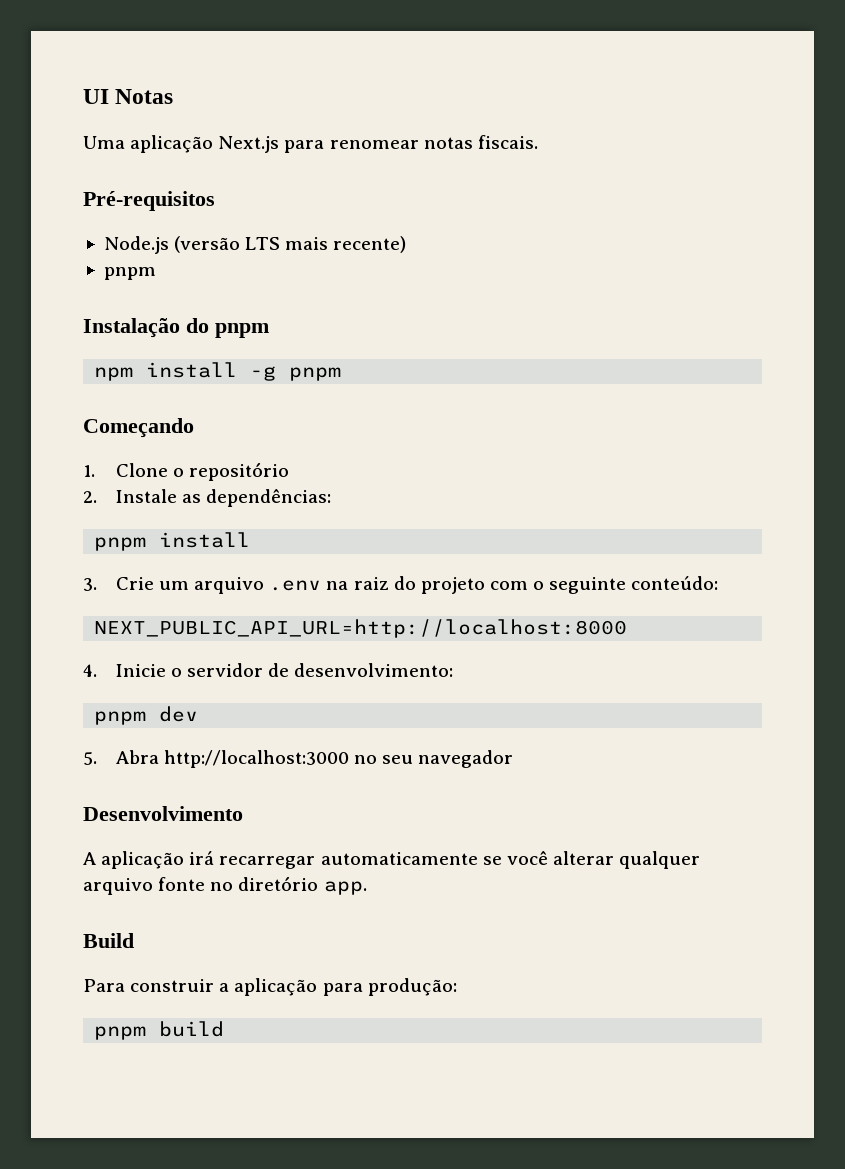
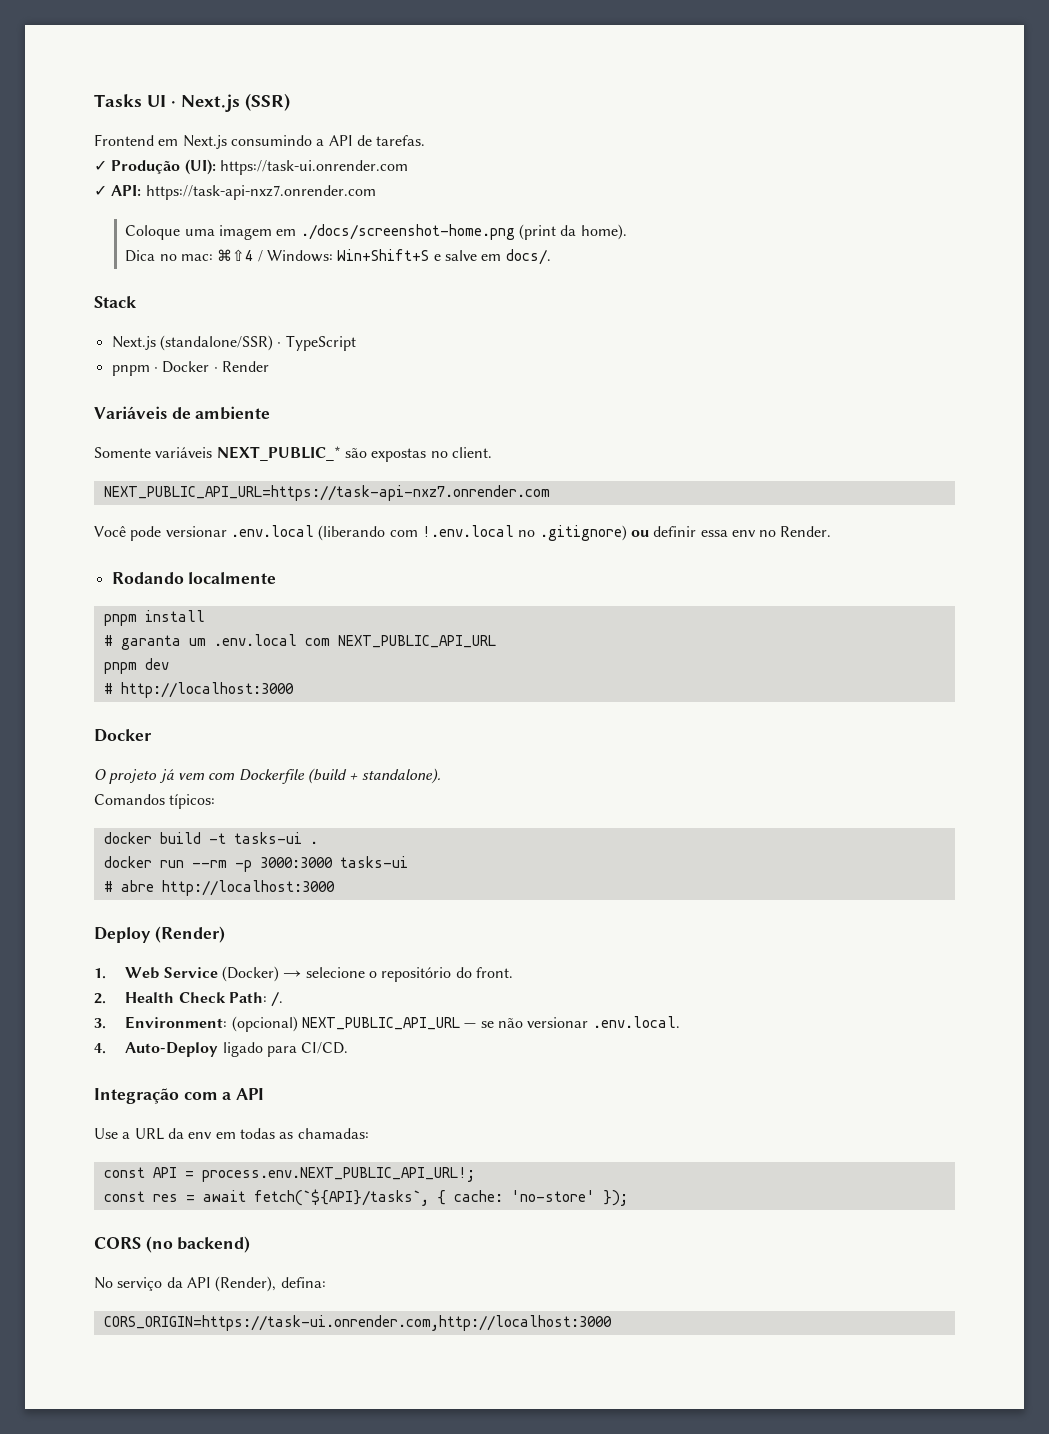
- UI Notas
- Uma aplicação Next.js para renomear notas fiscais.
- Pré-requisitos
- Node.js (versão LTS mais recente)
- pnpm
- Instalação do pnpm
- npm install -g pnpm
- Começando
- 1. Clone o repositório
- 2. Instale as dependências:
+ Tasks UI · Next.js (SSR)
+ Frontend em Next.js consumindo a API de tarefas.
+ ✓ Produção (UI): https://task-ui.onrender.com
+ ✓ API: https://task-api-nxz7.onrender.com
+ Coloque uma imagem em ./docs/screenshot-home.png (print da home).
+ Dica no mac: ⌘⇧4 / Windows: Win+Shift+S e salve em docs/.
+ Stack
+ Next.js (standalone/SSR) · TypeScript
+ pnpm · Docker · Render
+ Variáveis de ambiente
+ Somente variáveis NEXT_PUBLIC_* são expostas no client.
+ NEXT_PUBLIC_API_URL=https://task-api-nxz7.onrender.com
+ Você pode versionar .env.local (liberando com !.env.local no .gitignore) ou definir essa env no Render.
+ Rodando localmente
  pnpm install
- 3. Crie um arquivo .env na raiz do projeto com o seguinte conteúdo:
- NEXT_PUBLIC_API_URL=http://localhost:8000
- 4. Inicie o servidor de desenvolvimento:
+ # garanta um .env.local com NEXT_PUBLIC_API_URL
  pnpm dev
- 5. Abra http://localhost:3000 no seu navegador
- Desenvolvimento
- A aplicação irá recarregar automaticamente se você alterar qualquer arquivo fonte no diretório app.
- Build
- Para construir a aplicação para produção:
- pnpm build
+ # http://localhost:3000
+ Docker
+ O projeto já vem com Dockerfile (build + standalone).
+ Comandos típicos:
+ docker build -t tasks-ui .
+ docker run --rm -p 3000:3000 tasks-ui
+ # abre http://localhost:3000
+ Deploy (Render)
+ 1. Web Service (Docker) → selecione o repositório do front.
+ 2. Health Check Path: /.
+ 3. Environment: (opcional) NEXT_PUBLIC_API_URL — se não versionar .env.local.
+ 4. Auto-Deploy ligado para CI/CD.
+ Integração com a API
+ Use a URL da env em todas as chamadas:
+ const API = process.env.NEXT_PUBLIC_API_URL!;
+ const res = await fetch(`${API}/tasks`, { cache: 'no-store' });
+ CORS (no backend)
+ No serviço da API (Render), defina:
+ CORS_ORIGIN=https://task-ui.onrender.com,http://localhost:3000

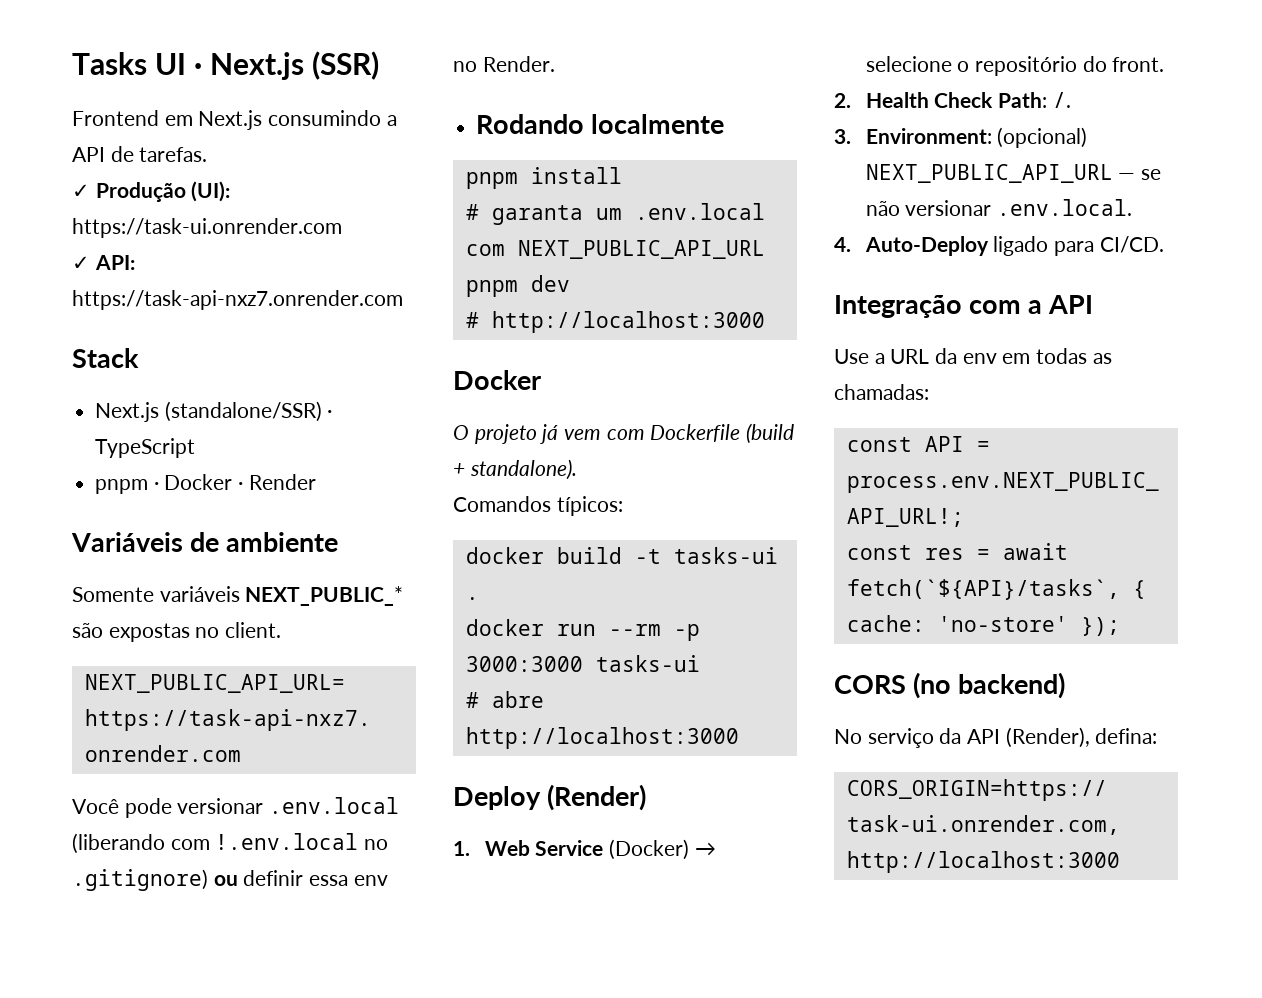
- Coloque uma imagem em ./docs/screenshot-home.png (print da home).
- Dica no mac: ⌘⇧4 / Windows: Win+Shift+S e salve em docs/.

